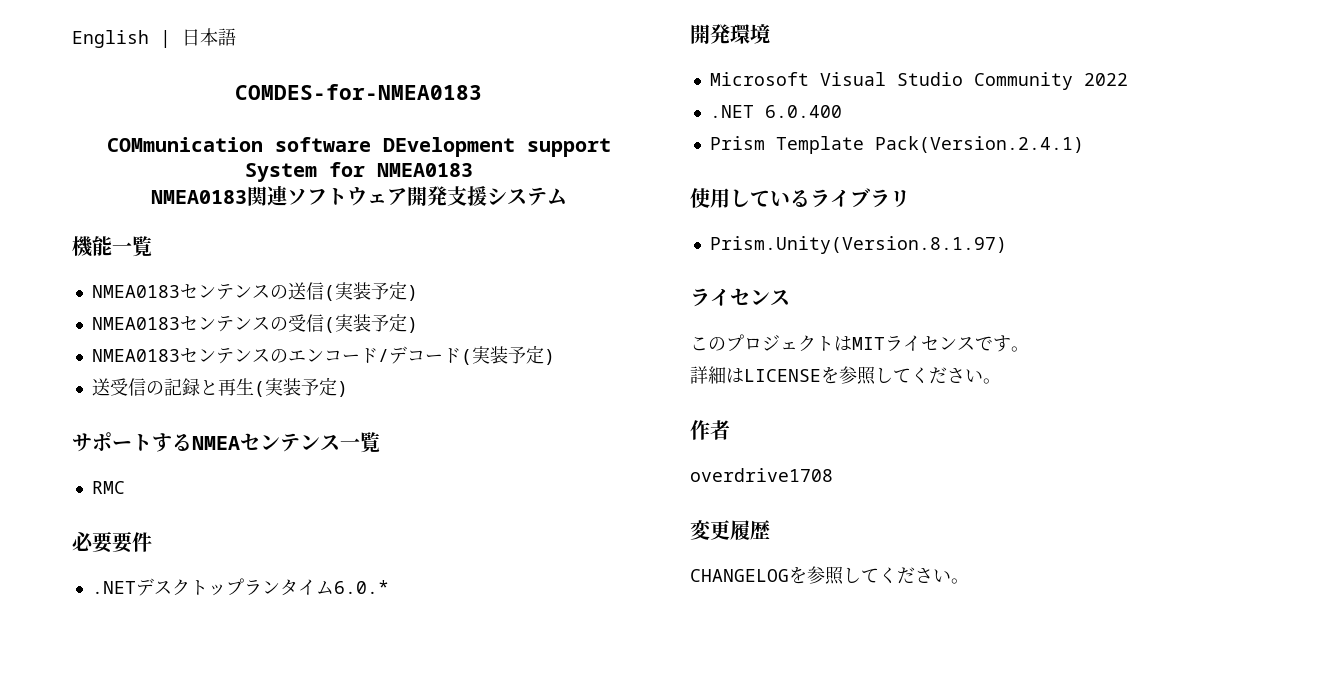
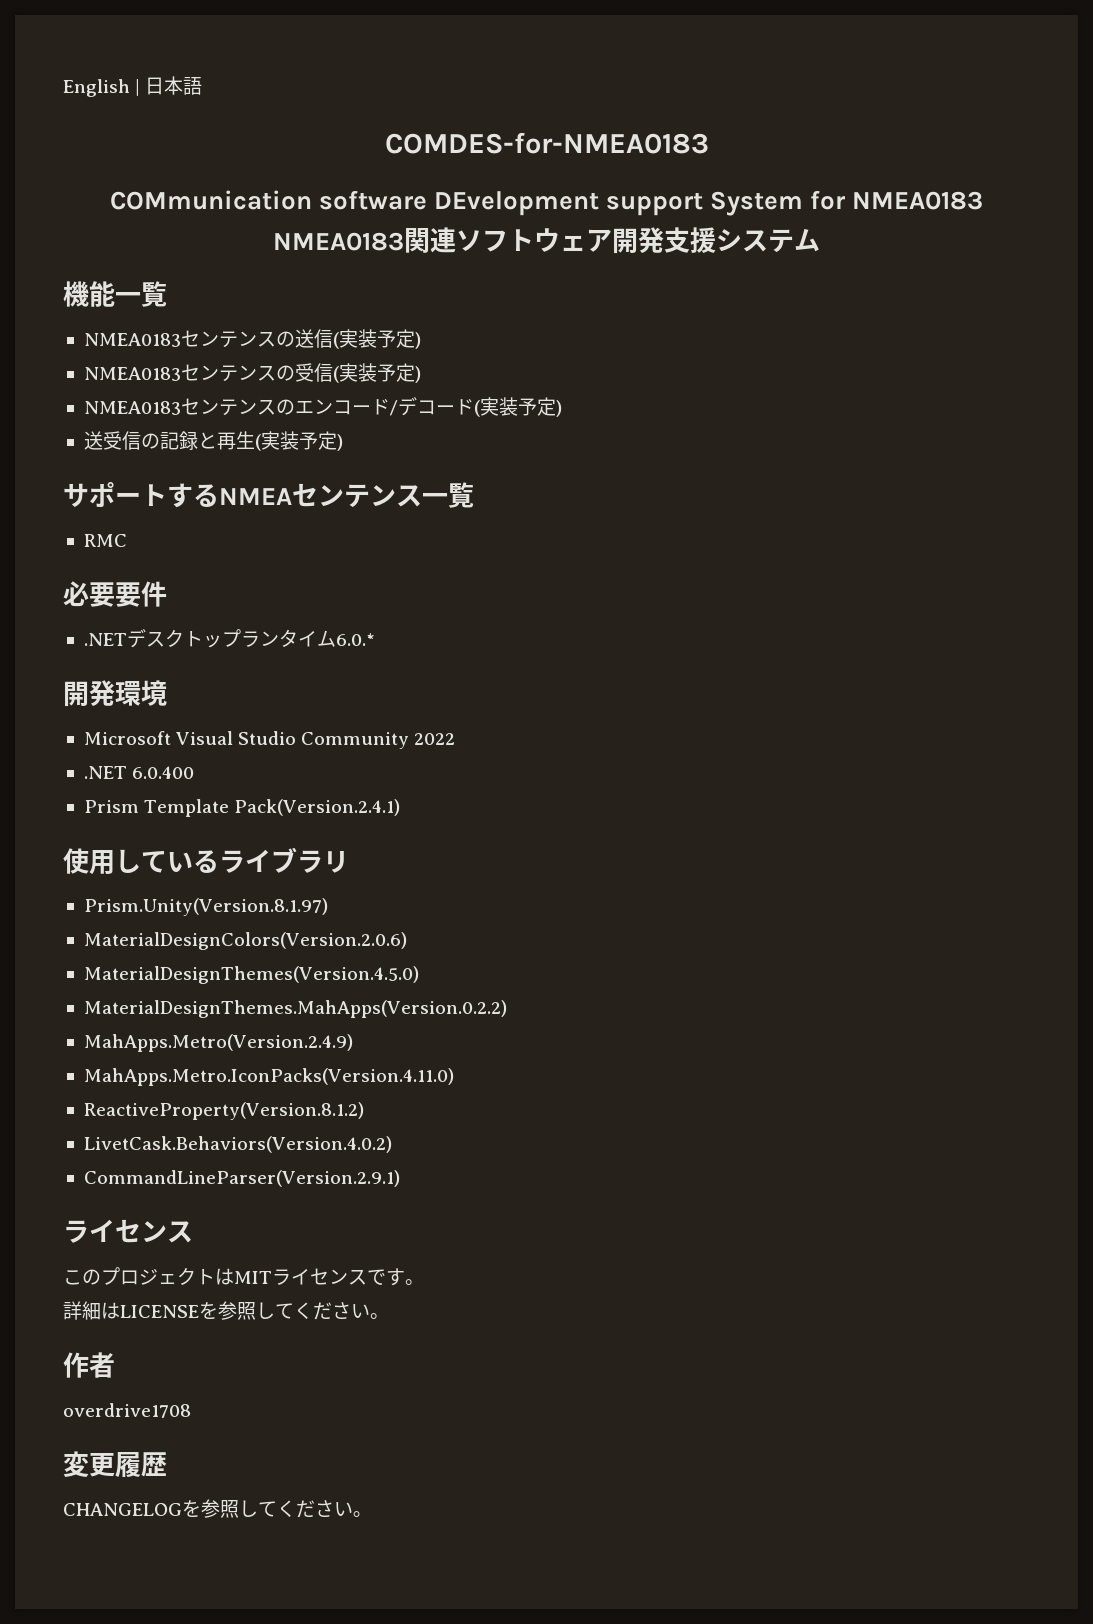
+ MaterialDesignColors(Version.2.0.6)
+ MaterialDesignThemes(Version.4.5.0)
+ MaterialDesignThemes.MahApps(Version.0.2.2)
+ MahApps.Metro(Version.2.4.9)
+ MahApps.Metro.IconPacks(Version.4.11.0)
+ ReactiveProperty(Version.8.1.2)
+ LivetCask.Behaviors(Version.4.0.2)
+ CommandLineParser(Version.2.9.1)

